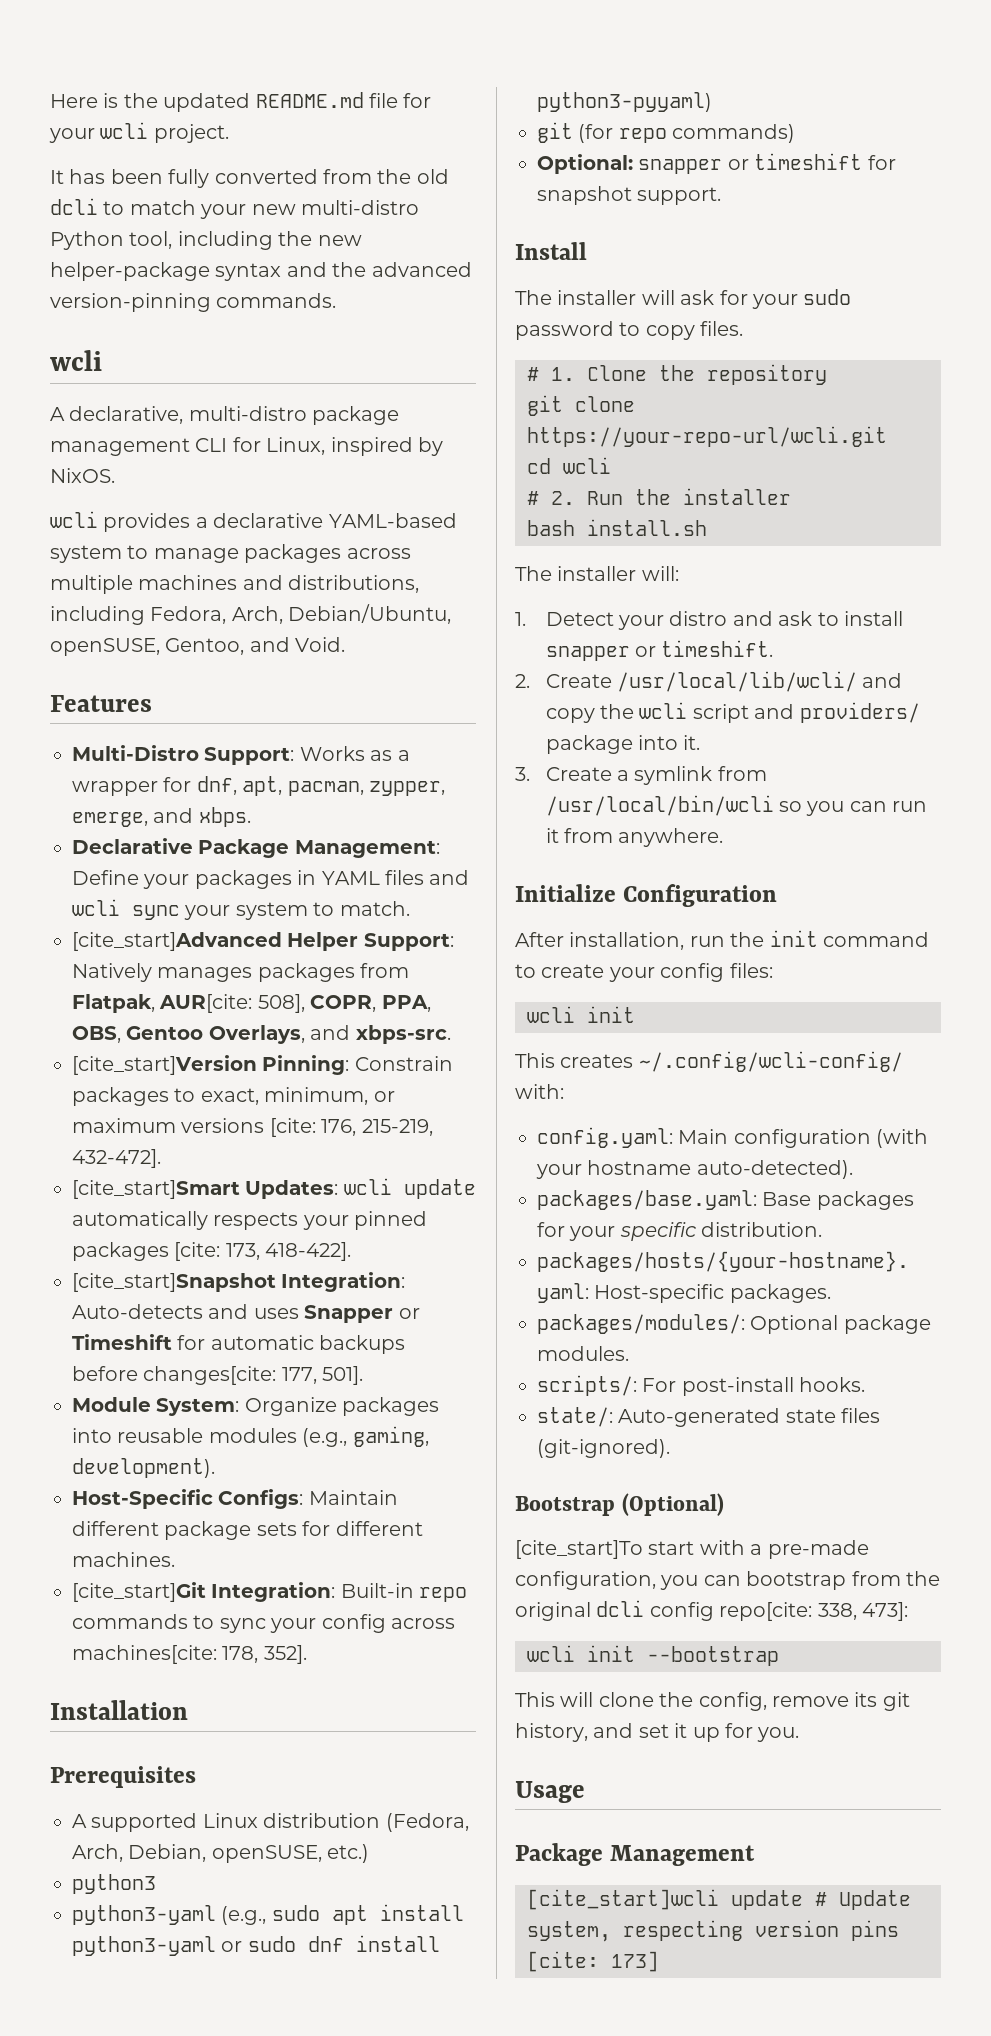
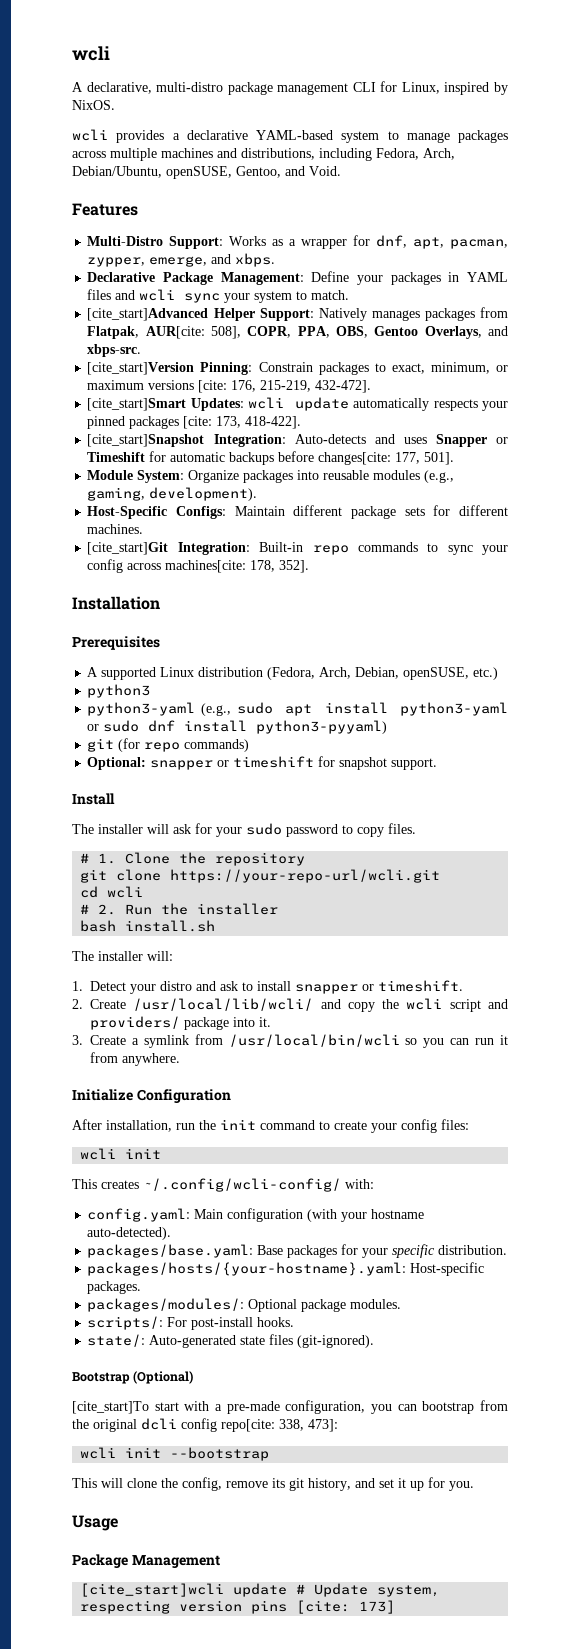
- Here is the updated README.md file for your wcli project.
- It has been fully converted from the old dcli to match your new multi-distro Python tool, including the new helper-package syntax and the advanced version-pinning commands.

